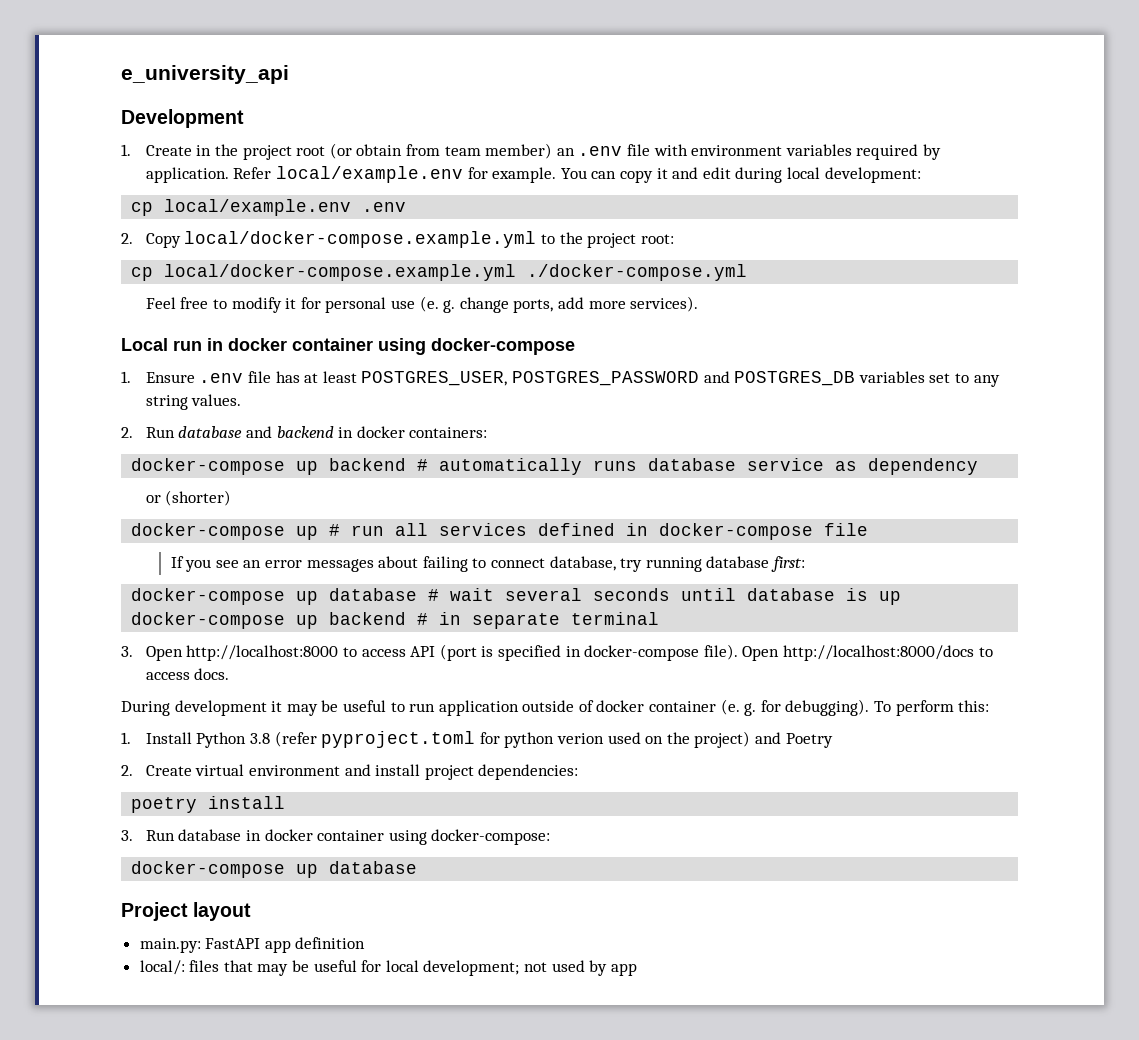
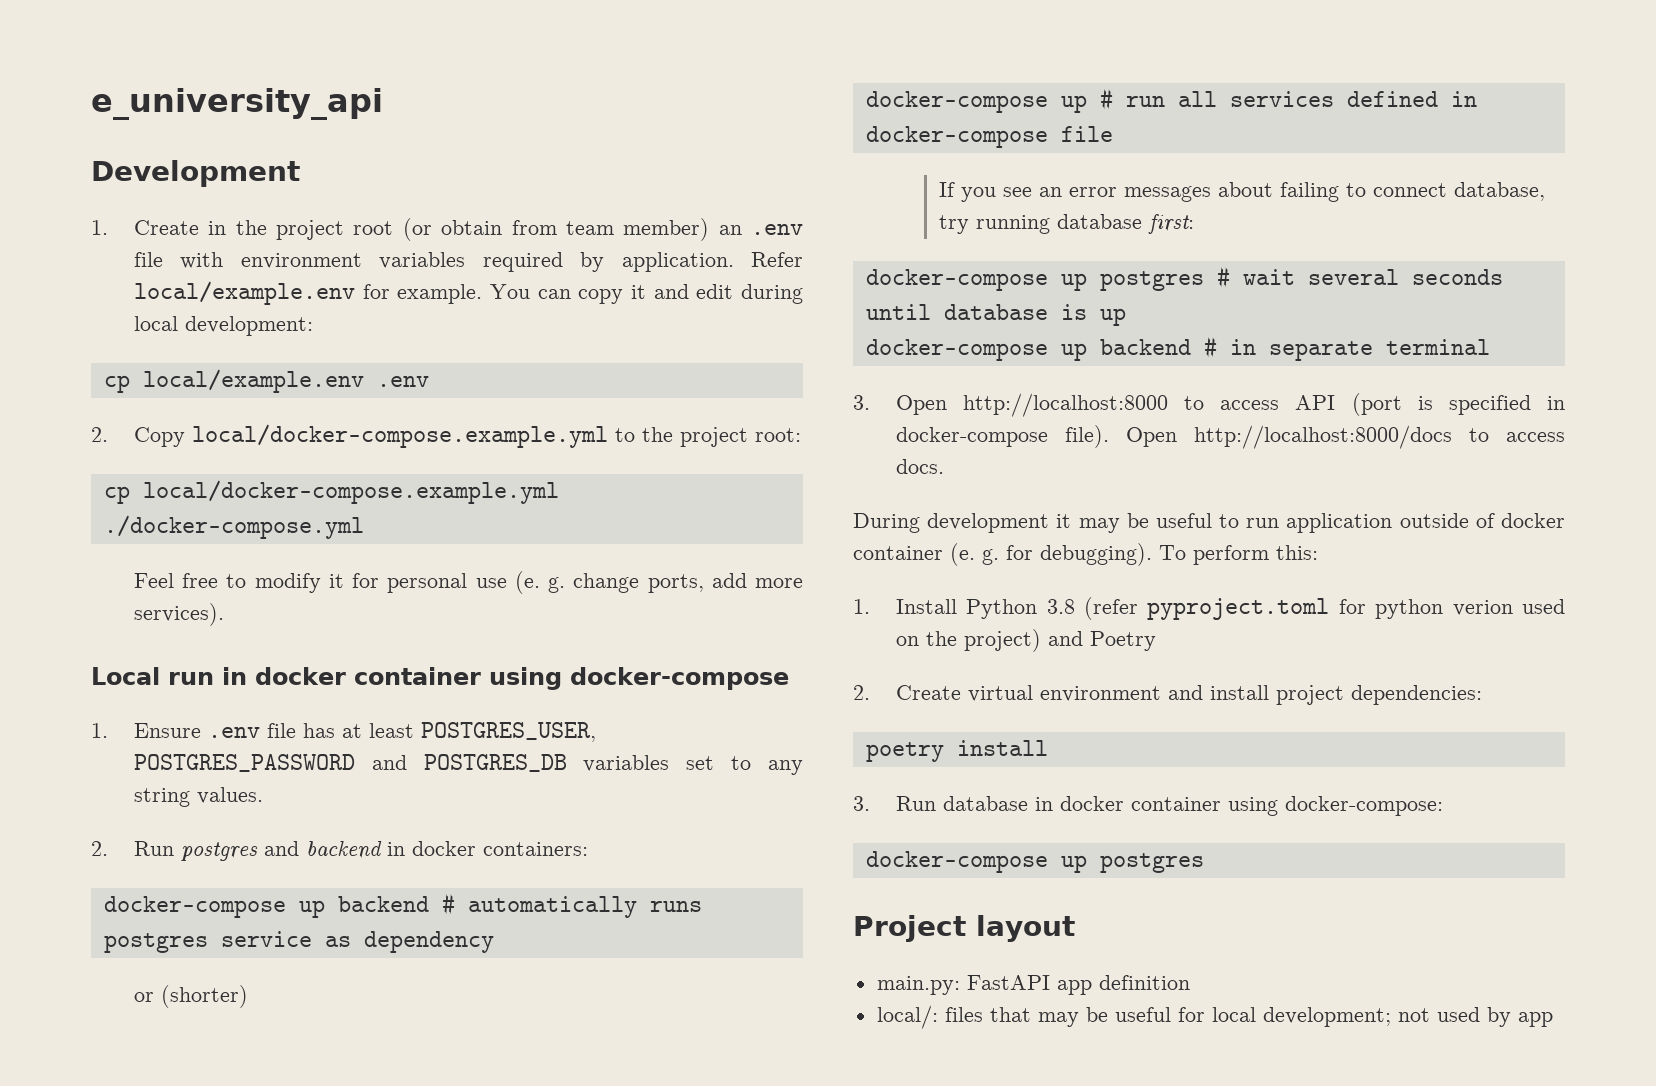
- 2. Run database and backend in docker containers:
+ 2. Run postgres and backend in docker containers:
- docker-compose up backend # automatically runs database service as dependency
+ docker-compose up backend # automatically runs postgres service as dependency
- docker-compose up database # wait several seconds until database is up
+ docker-compose up postgres # wait several seconds until database is up
  3. Run database in docker container using docker-compose:
- docker-compose up database
+ docker-compose up postgres

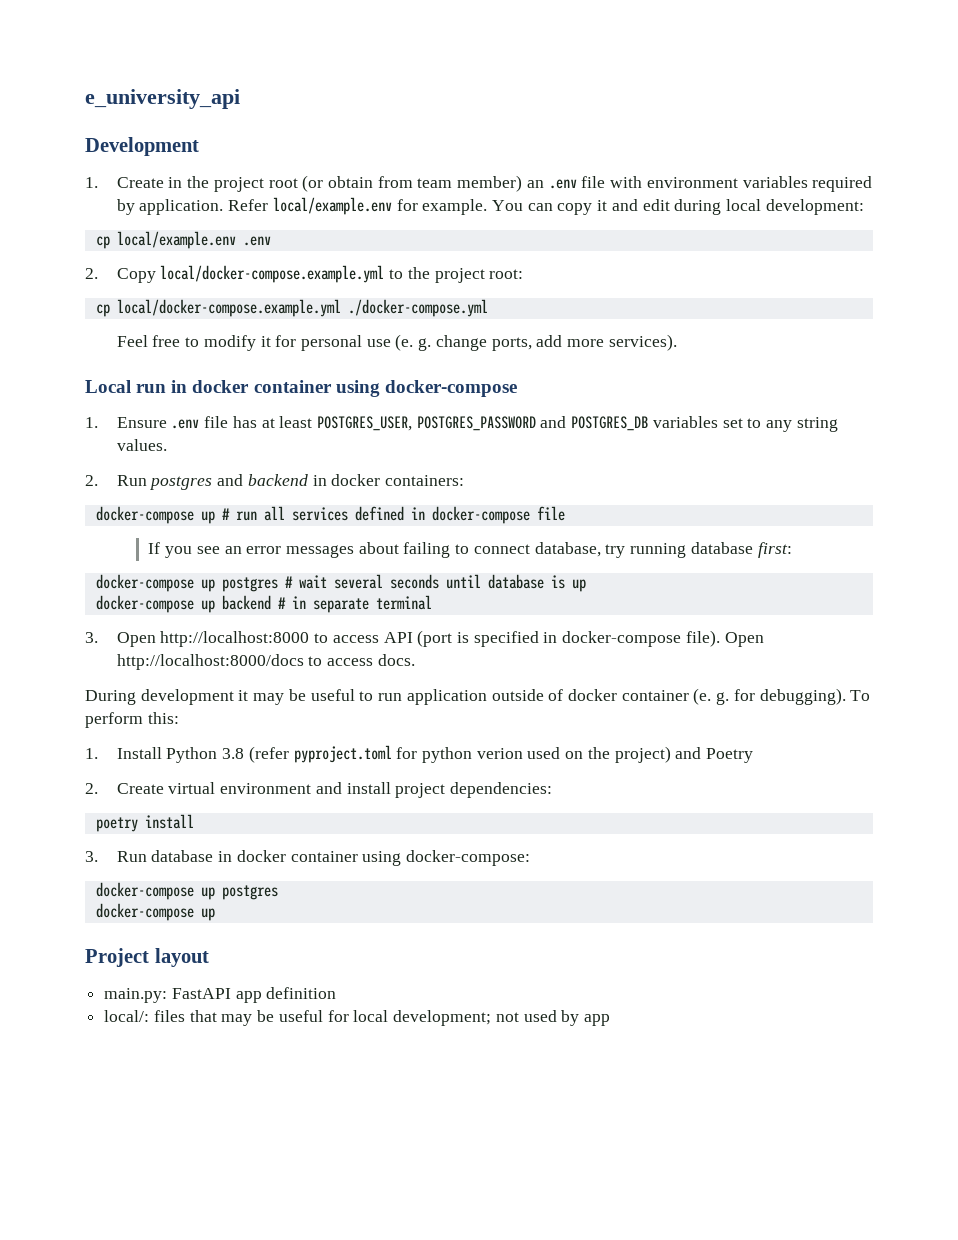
- docker-compose up backend # automatically runs postgres service as dependency
- or (shorter)
  3. Run database in docker container using docker-compose:
  docker-compose up postgres
+ docker-compose up

